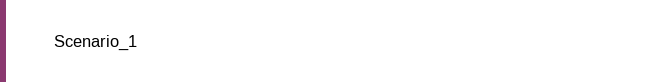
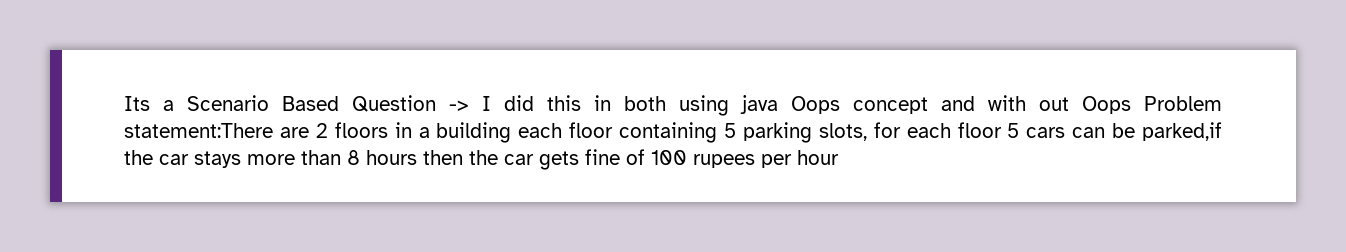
- Scenario_1
+ Its a Scenario Based Question -> I did this in both using java Oops concept and with out Oops Problem statement:There are 2 floors in a building each floor containing 5 parking slots, for each floor 5 cars can be parked,if the car stays more than 8 hours then the car gets fine of 100 rupees per hour

